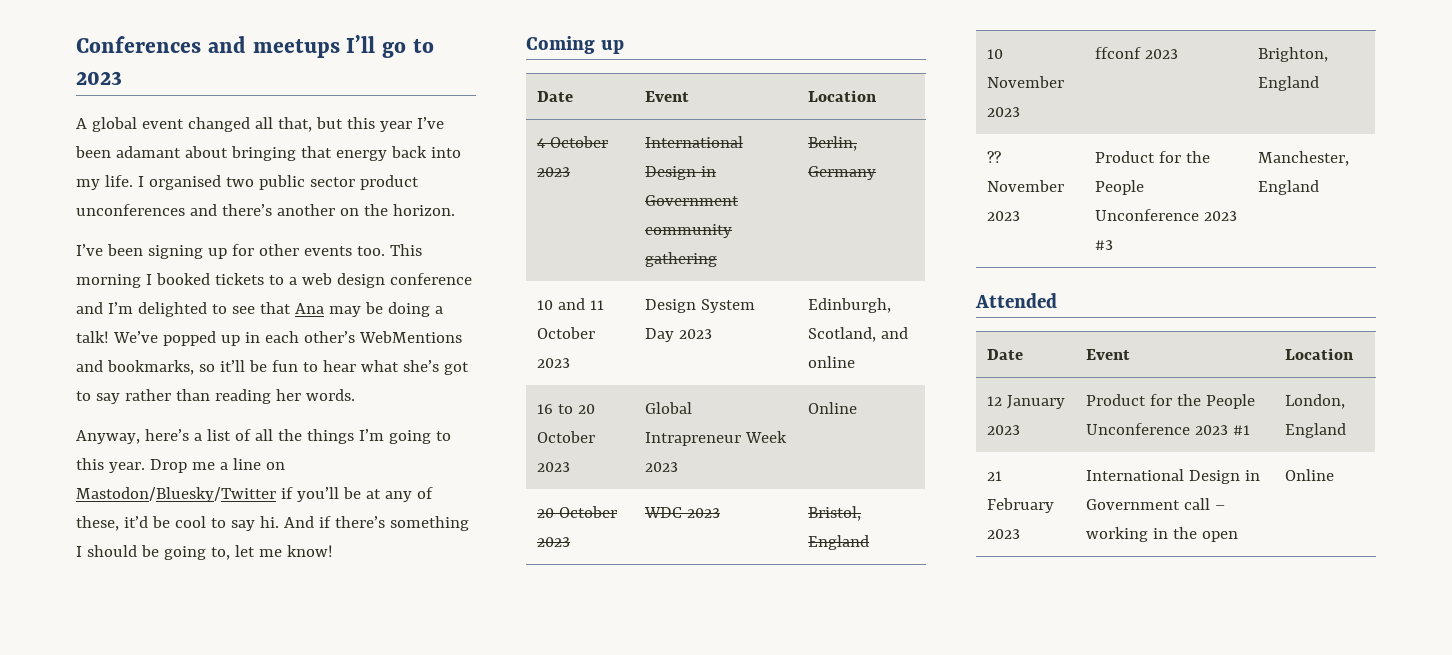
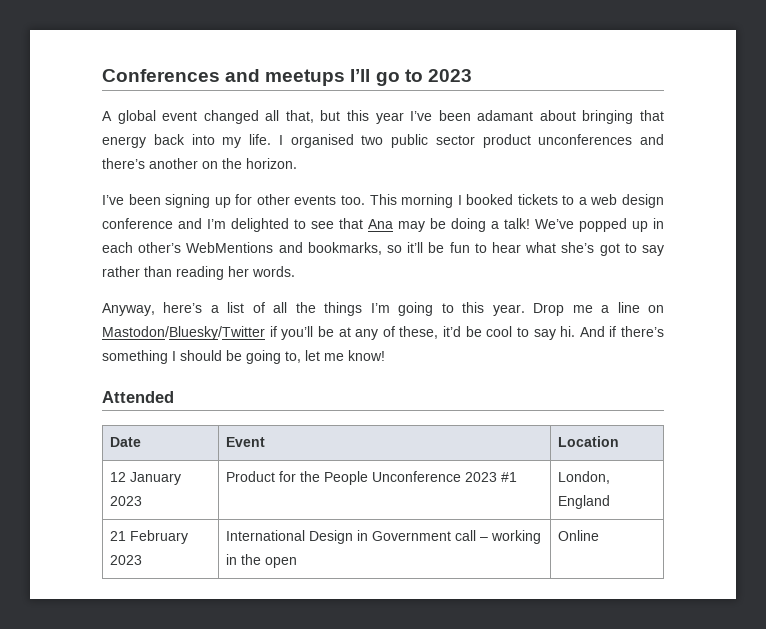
- Coming up
- Date | Event | Location
- 4 October 2023 | International Design in Government community gathering | Berlin, Germany
- 10 and 11 October 2023 | Design System Day 2023 | Edinburgh, Scotland, and online
- 16 to 20 October 2023 | Global Intrapreneur Week 2023 | Online
- 20 October 2023 | WDC 2023 | Bristol, England
- 10 November 2023 | ffconf 2023 | Brighton, England
- ?? November 2023 | Product for the People Unconference 2023 #3 | Manchester, England

